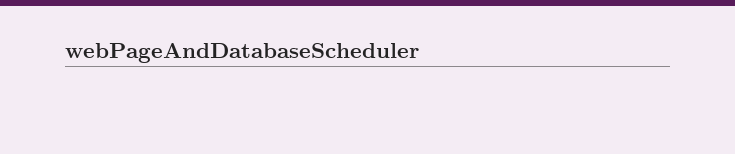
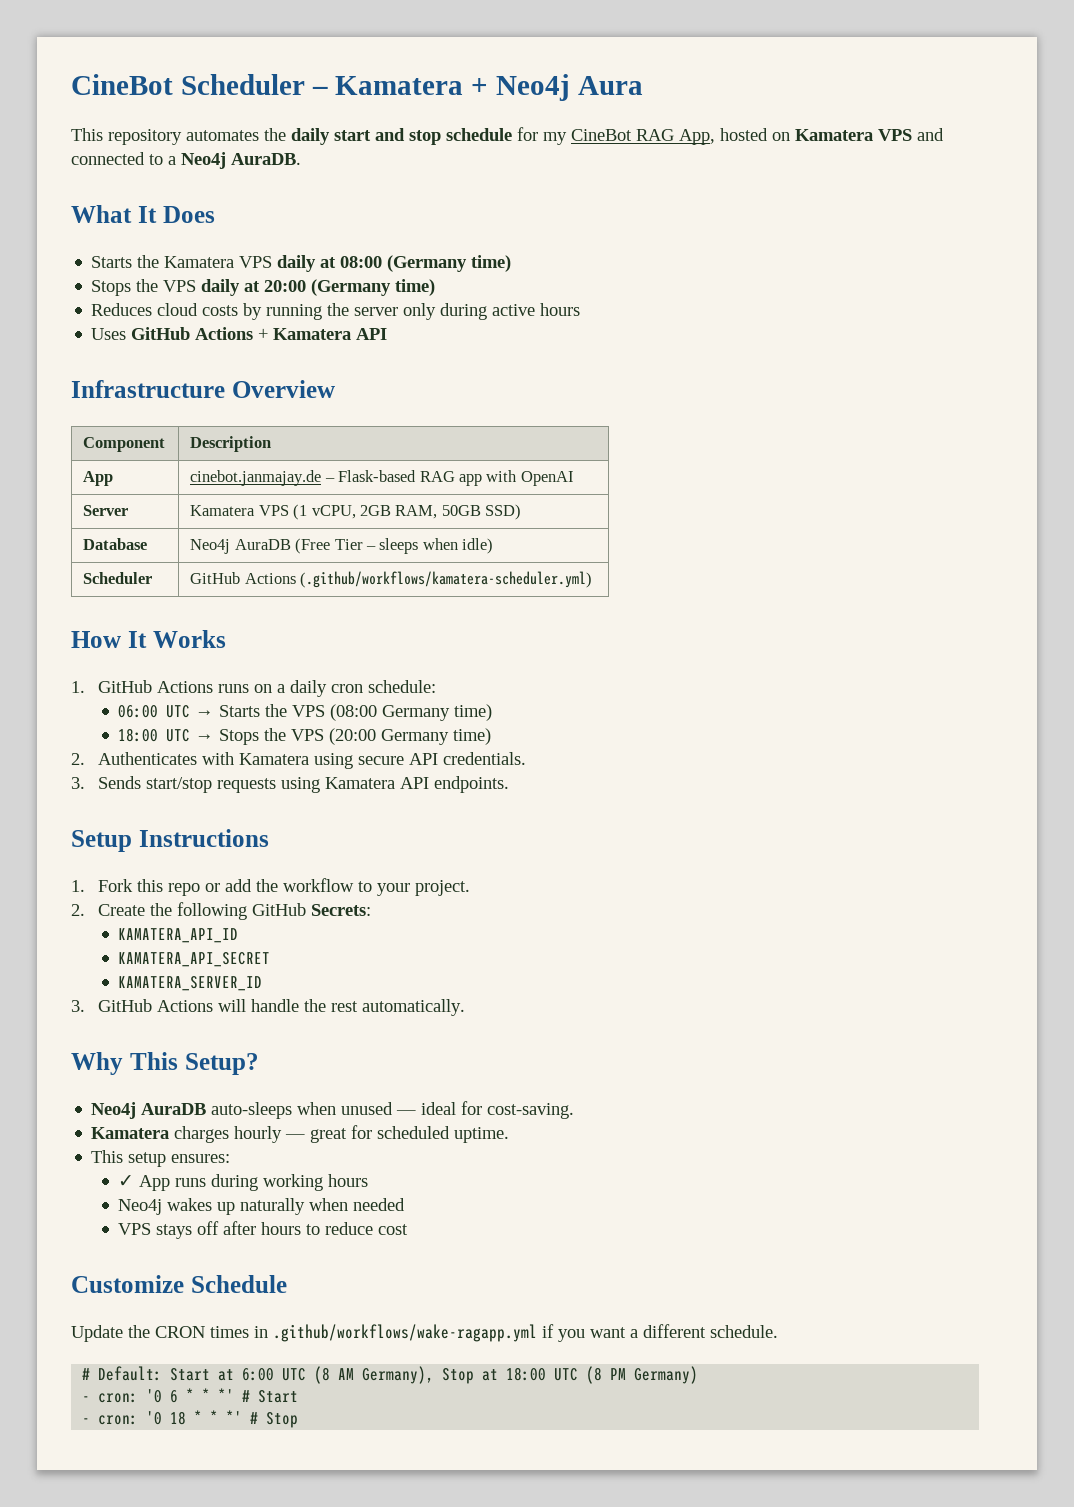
- webPageAndDatabaseScheduler
+ CineBot Scheduler – Kamatera + Neo4j Aura
+ This repository automates the daily start and stop schedule for my CineBot RAG App, hosted on Kamatera VPS and connected to a Neo4j AuraDB.
+ What It Does
+ Starts the Kamatera VPS daily at 08:00 (Germany time)
+ Stops the VPS daily at 20:00 (Germany time)
+ Reduces cloud costs by running the server only during active hours
+ Uses GitHub Actions + Kamatera API
+ Infrastructure Overview
+ Component | Description
+ App | cinebot.janmajay.de – Flask-based RAG app with OpenAI
+ Server | Kamatera VPS (1 vCPU, 2GB RAM, 50GB SSD)
+ Database | Neo4j AuraDB (Free Tier – sleeps when idle)
+ Scheduler | GitHub Actions (.github/workflows/kamatera-scheduler.yml)
+ How It Works
+ 1. GitHub Actions runs on a daily cron schedule:
+ 06:00 UTC → Starts the VPS (08:00 Germany time)
+ 18:00 UTC → Stops the VPS (20:00 Germany time)
+ 2. Authenticates with Kamatera using secure API credentials.
+ 3. Sends start/stop requests using Kamatera API endpoints.
+ Setup Instructions
+ 1. Fork this repo or add the workflow to your project.
+ 2. Create the following GitHub Secrets:
+ KAMATERA_API_ID
+ KAMATERA_API_SECRET
+ KAMATERA_SERVER_ID
+ 3. GitHub Actions will handle the rest automatically.
+ Why This Setup?
+ Neo4j AuraDB auto-sleeps when unused — ideal for cost-saving.
+ Kamatera charges hourly — great for scheduled uptime.
+ This setup ensures:
+ ✓ App runs during working hours
+ Neo4j wakes up naturally when needed
+ VPS stays off after hours to reduce cost
+ Customize Schedule
+ Update the CRON times in .github/workflows/wake-ragapp.yml if you want a different schedule.
+ # Default: Start at 6:00 UTC (8 AM Germany), Stop at 18:00 UTC (8 PM Germany)
+ - cron: '0 6 * * *' # Start
+ - cron: '0 18 * * *' # Stop

